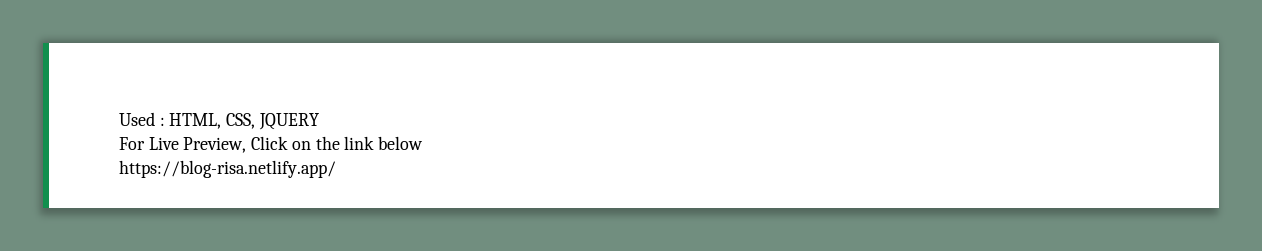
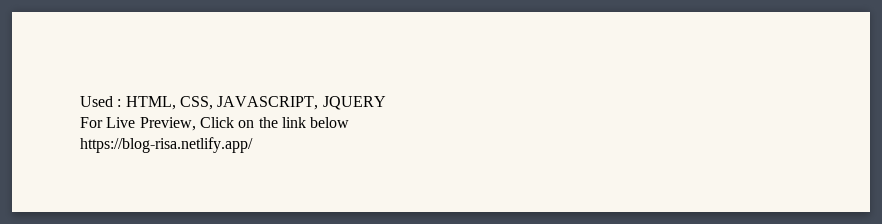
- Used : HTML, CSS, JQUERY
+ Used : HTML, CSS, JAVASCRIPT, JQUERY

